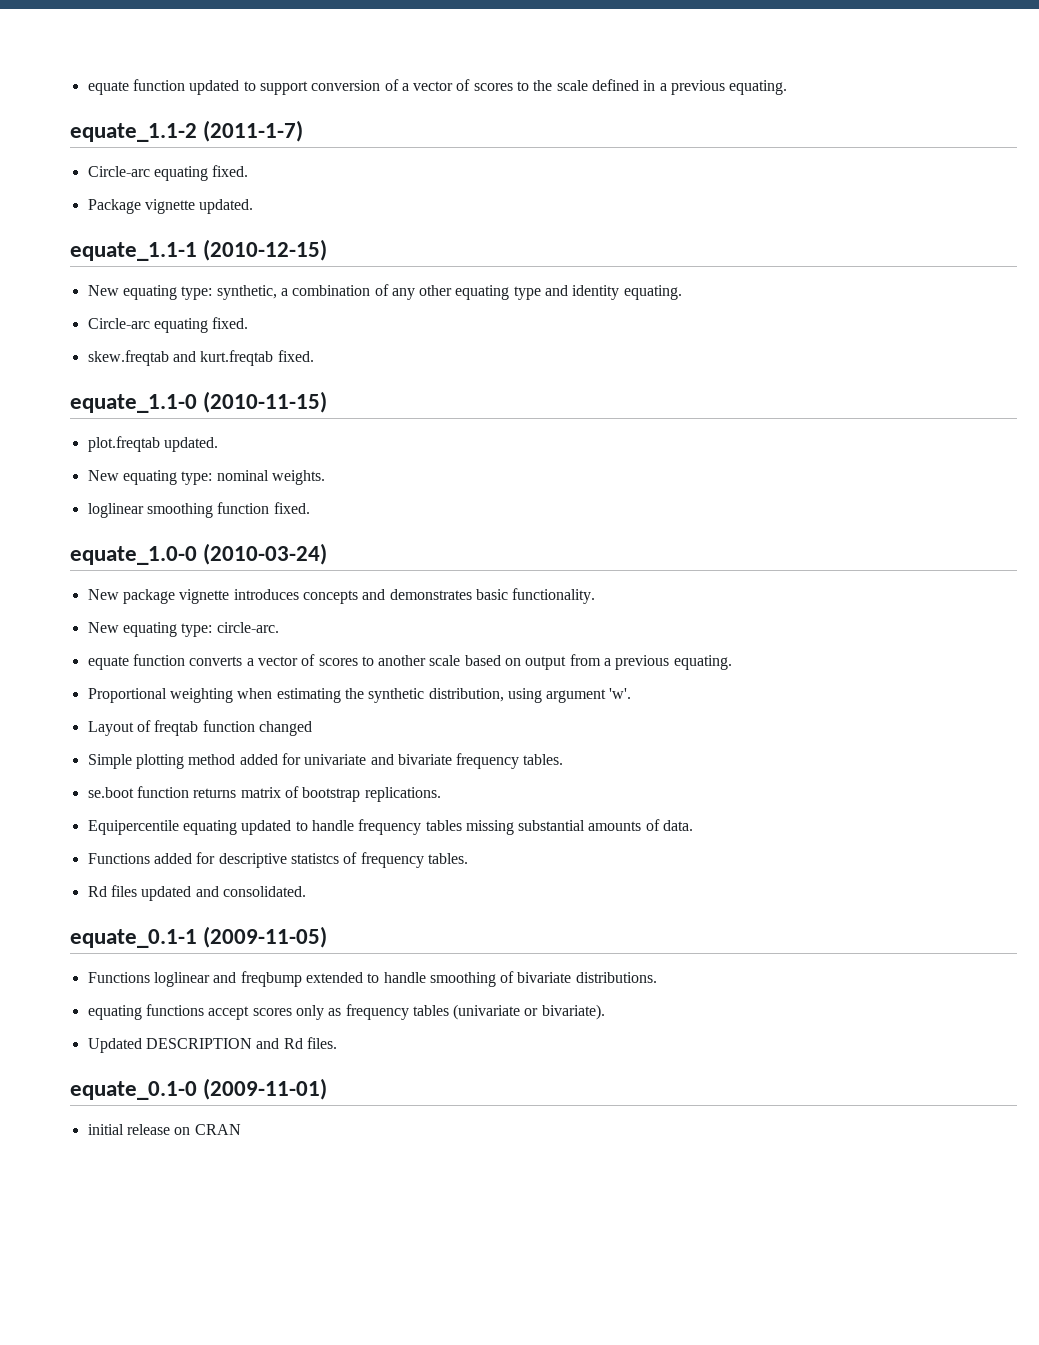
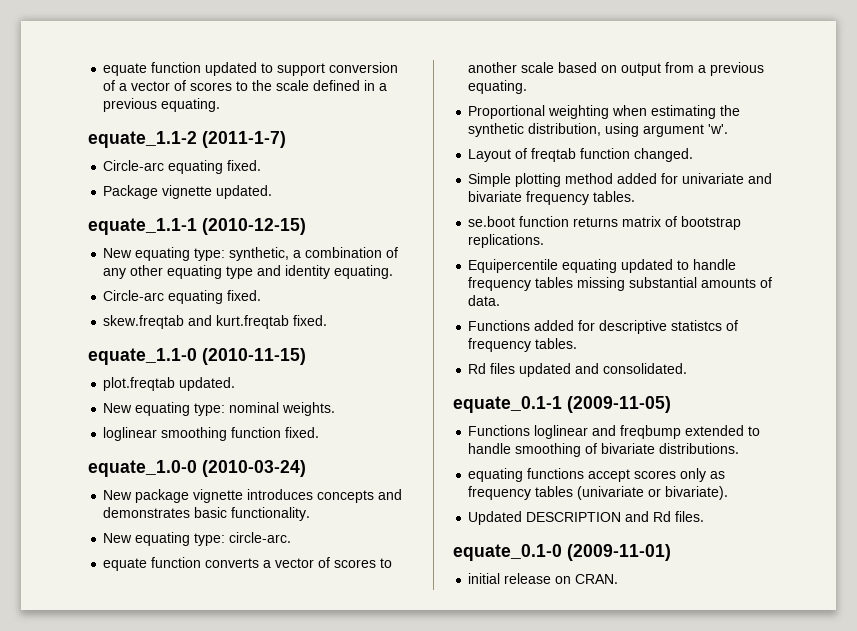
- Layout of freqtab function changed
+ Layout of freqtab function changed.
- initial release on CRAN
+ initial release on CRAN.

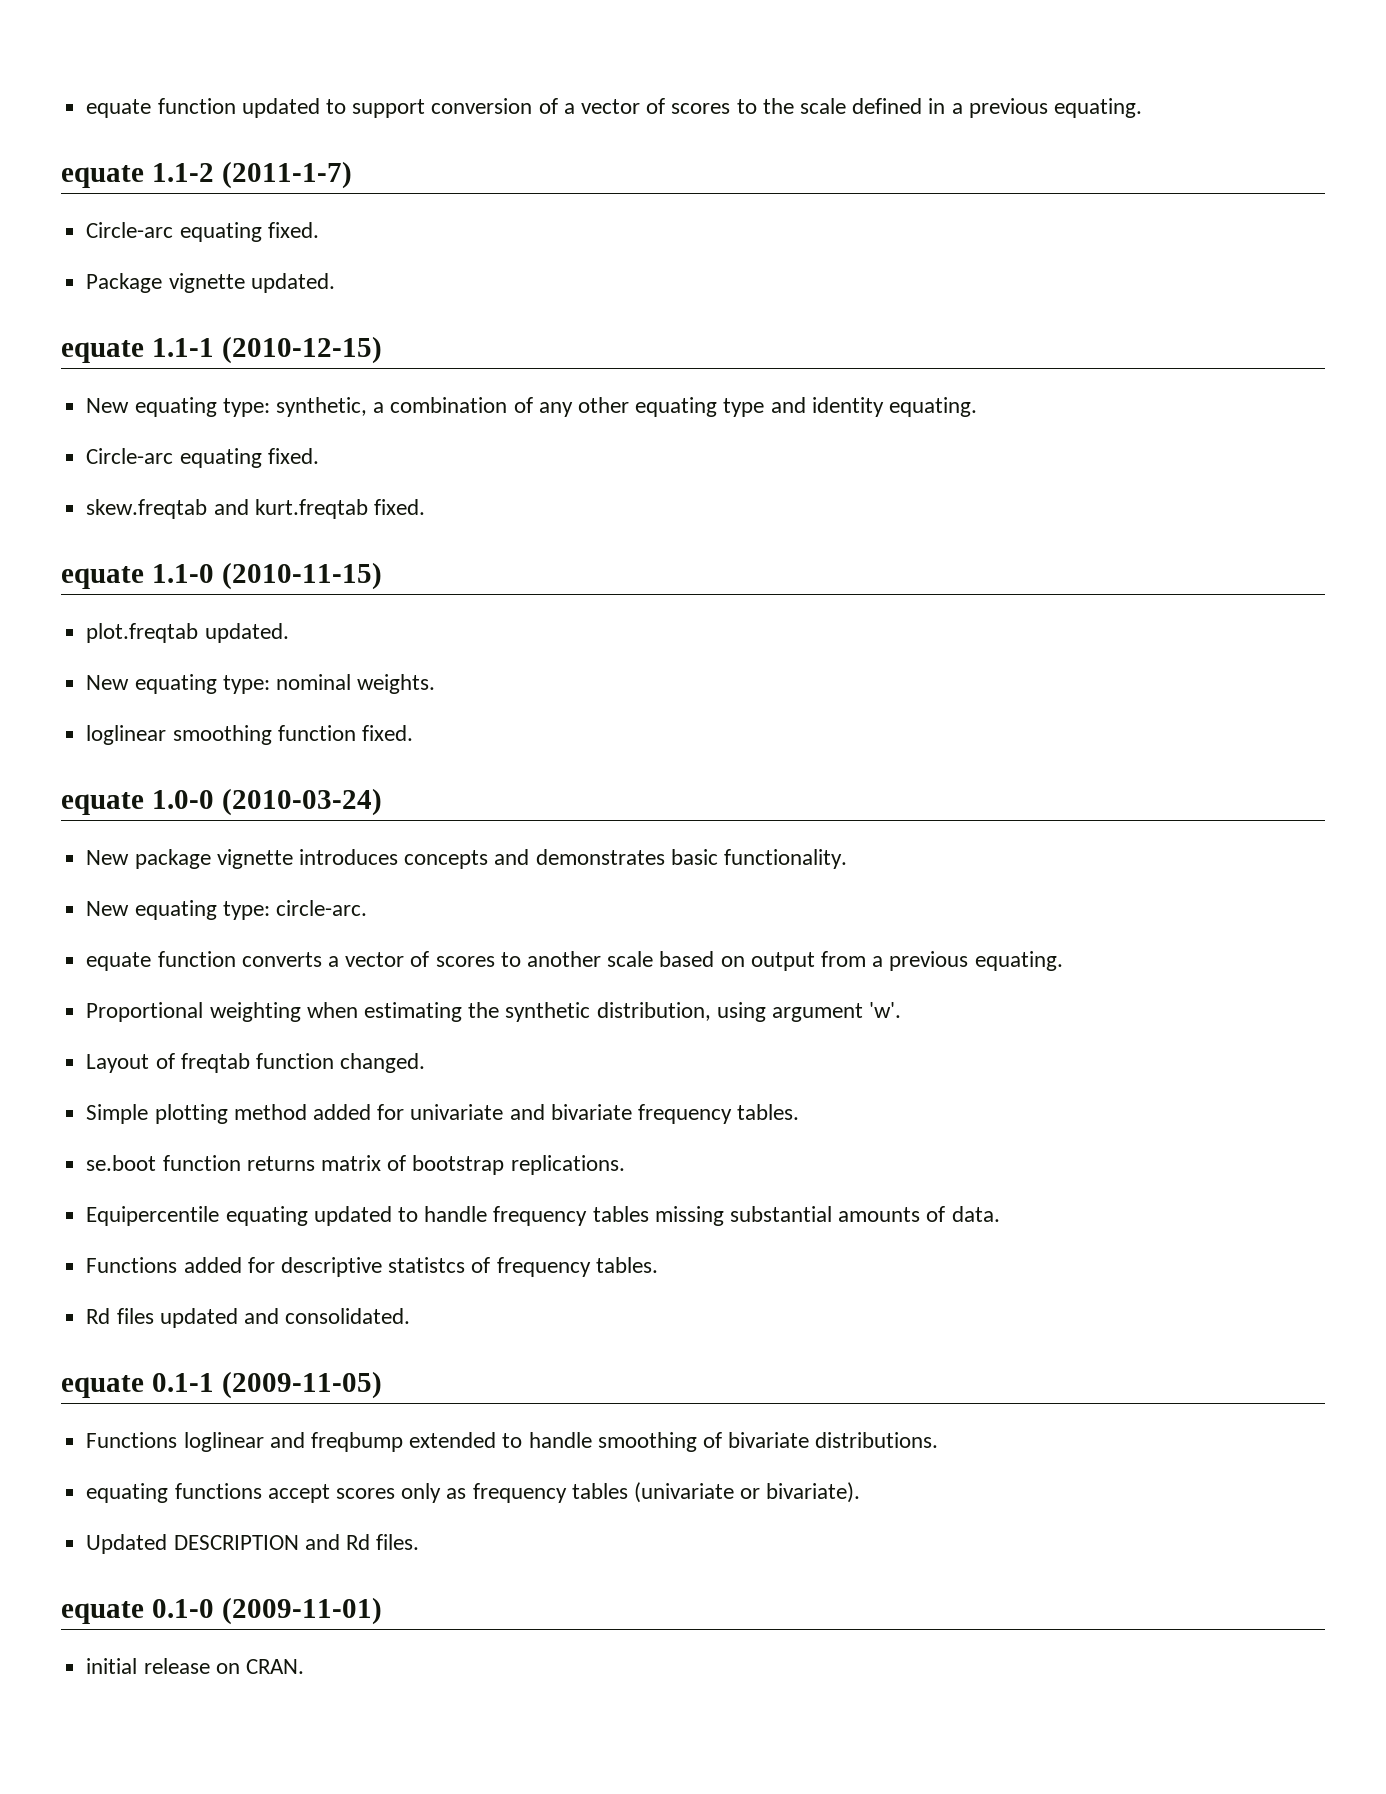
- equate_1.1-2 (2011-1-7)
+ equate 1.1-2 (2011-1-7)
- equate_1.1-1 (2010-12-15)
+ equate 1.1-1 (2010-12-15)
- equate_1.1-0 (2010-11-15)
+ equate 1.1-0 (2010-11-15)
- equate_1.0-0 (2010-03-24)
+ equate 1.0-0 (2010-03-24)
- equate_0.1-1 (2009-11-05)
+ equate 0.1-1 (2009-11-05)
- equate_0.1-0 (2009-11-01)
+ equate 0.1-0 (2009-11-01)

